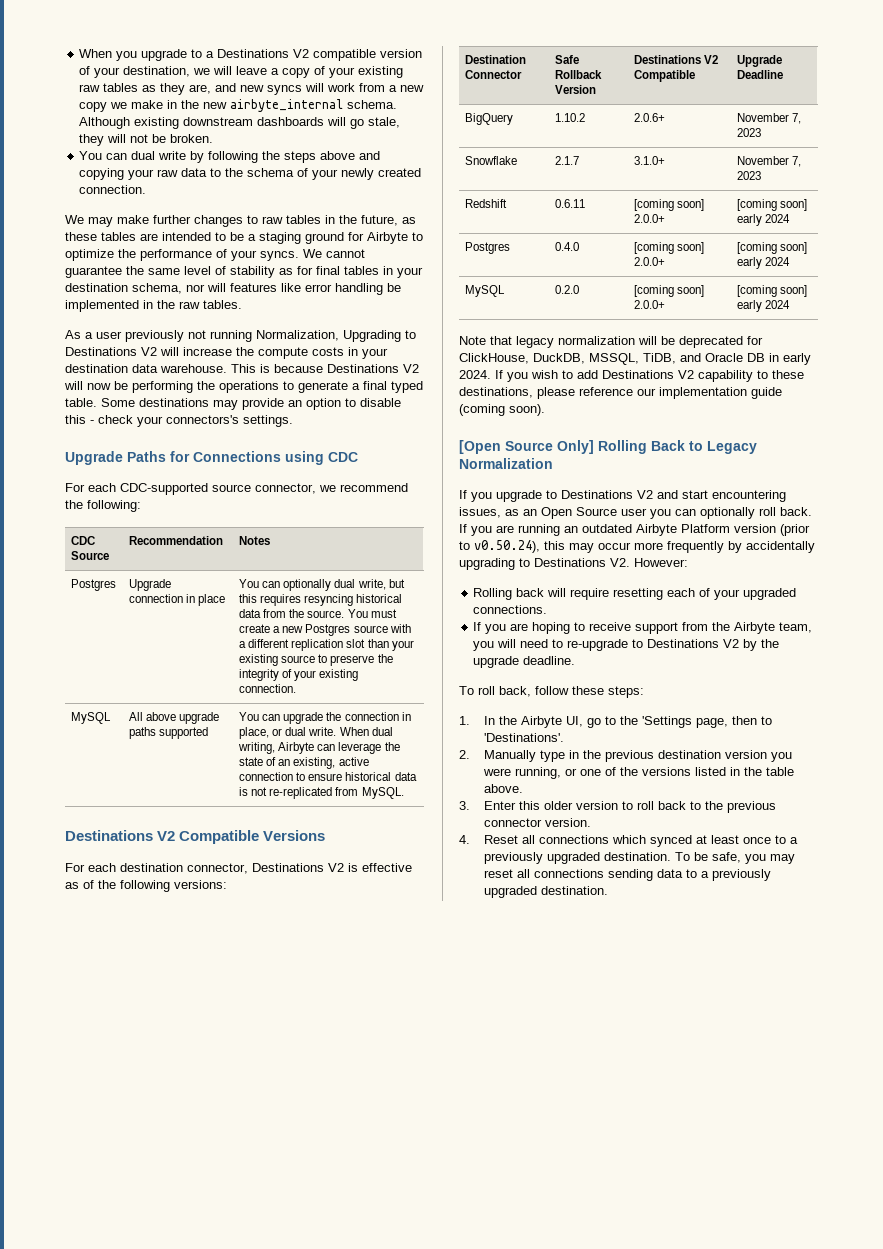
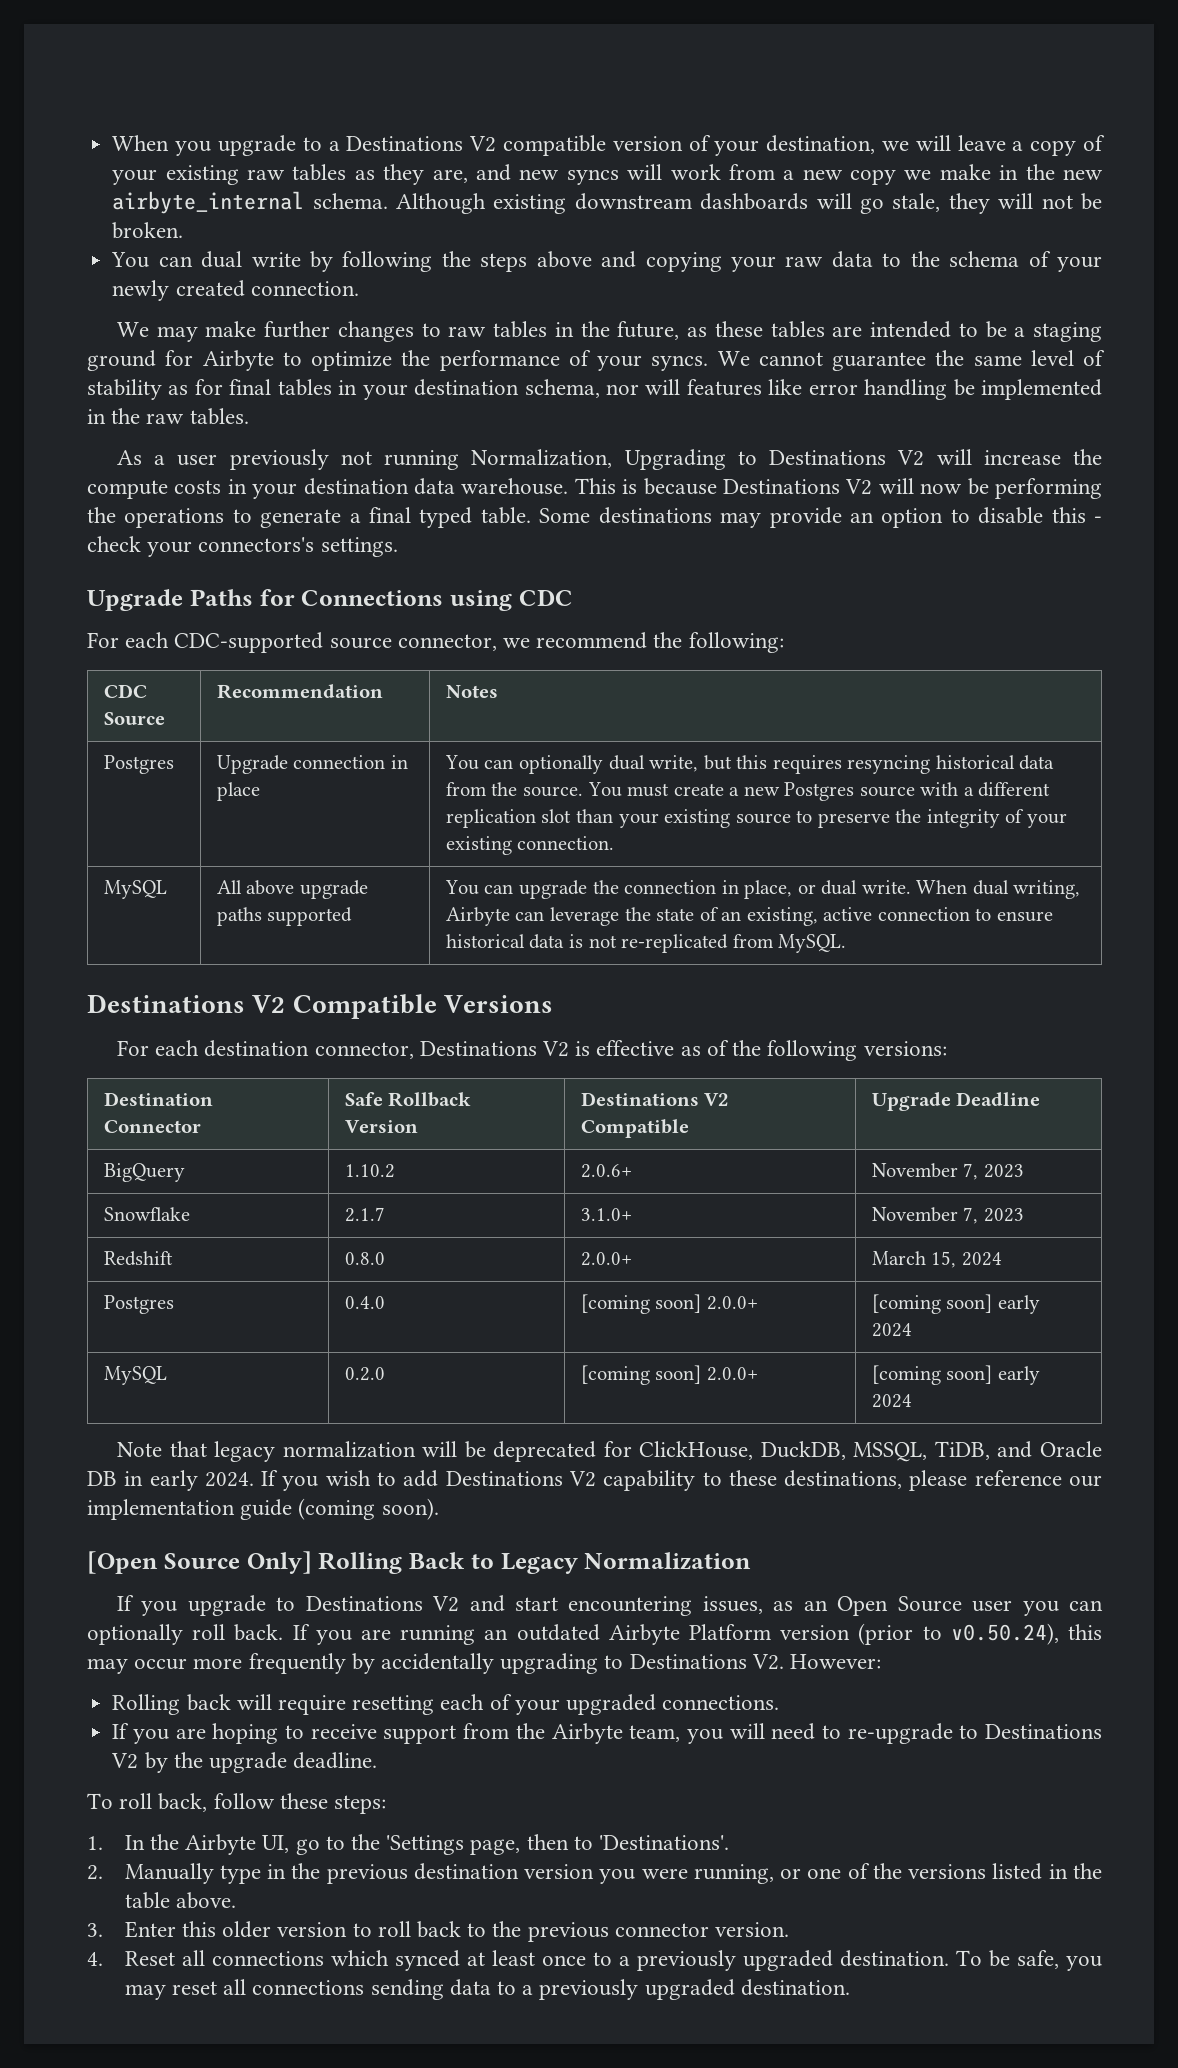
- Redshift | 0.6.11 | [coming soon] 2.0.0+ | [coming soon] early 2024
+ Redshift | 0.8.0 | 2.0.0+ | March 15, 2024

